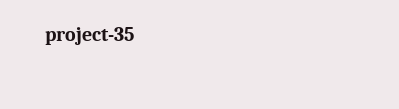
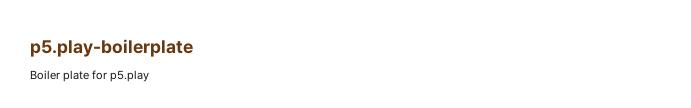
- project-35
+ p5.play-boilerplate
+ Boiler plate for p5.play

